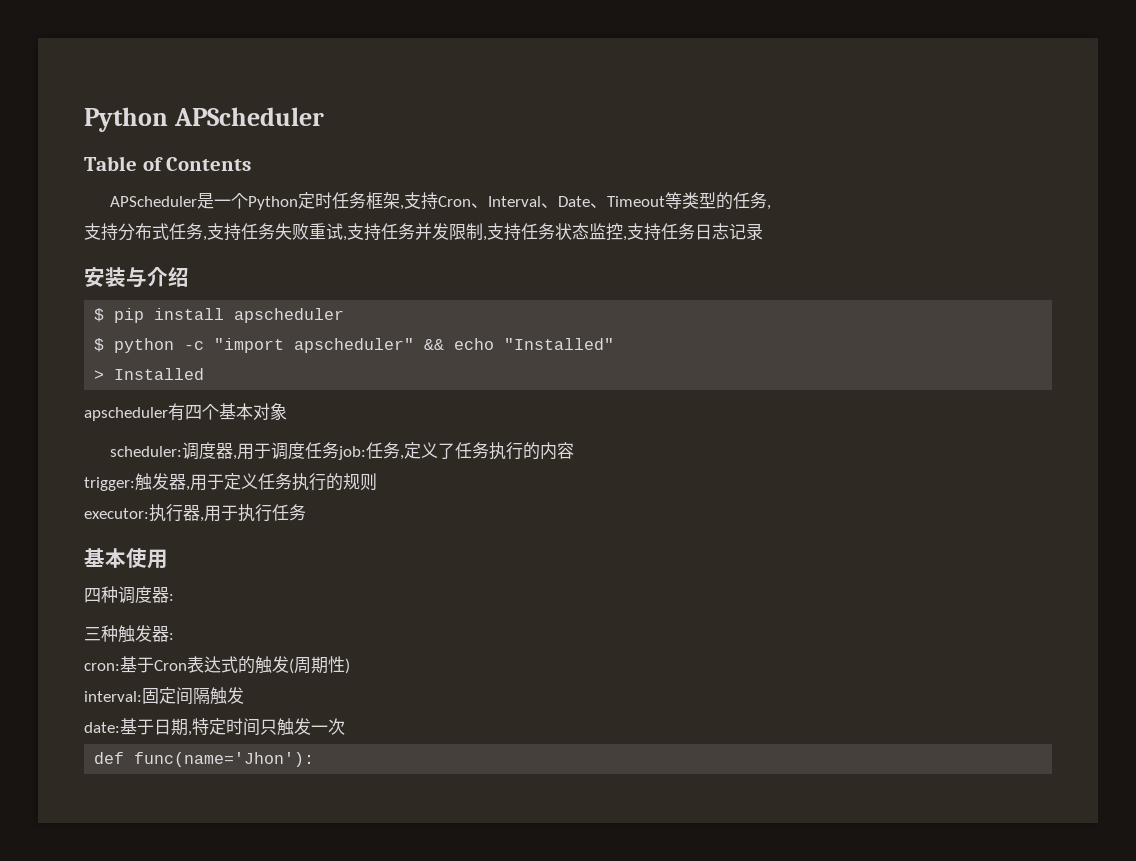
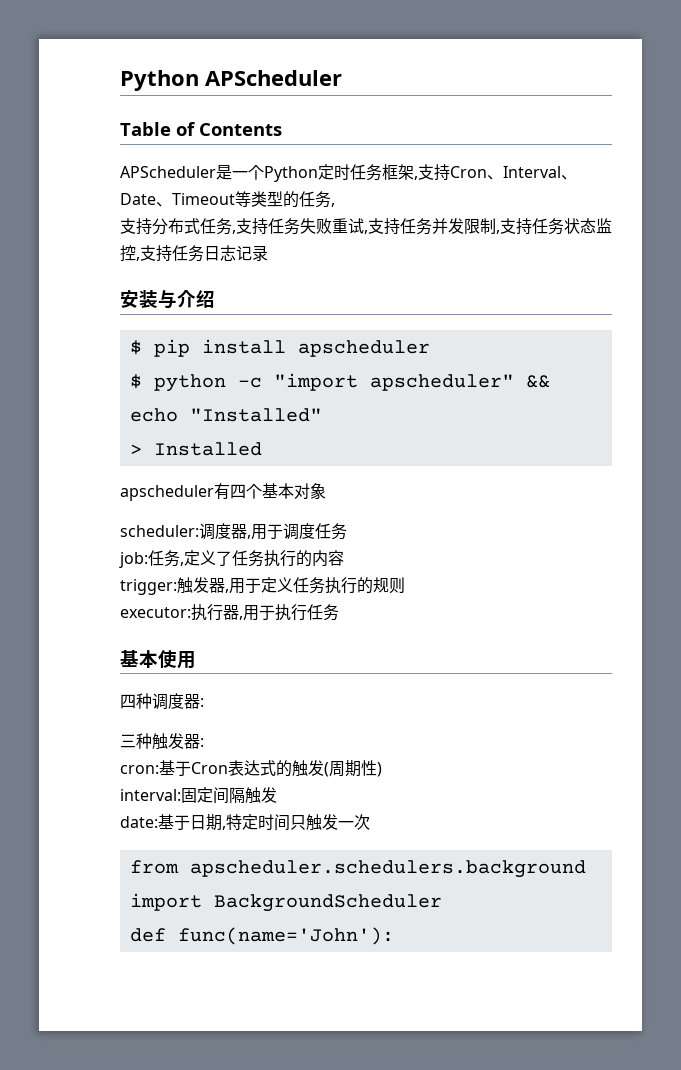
- scheduler:调度器,用于调度任务job:任务,定义了任务执行的内容
+ scheduler:调度器,用于调度任务
+ job:任务,定义了任务执行的内容
+ from apscheduler.schedulers.background import BackgroundScheduler
- def func(name='Jhon'):
+ def func(name='John'):

